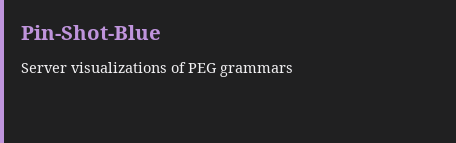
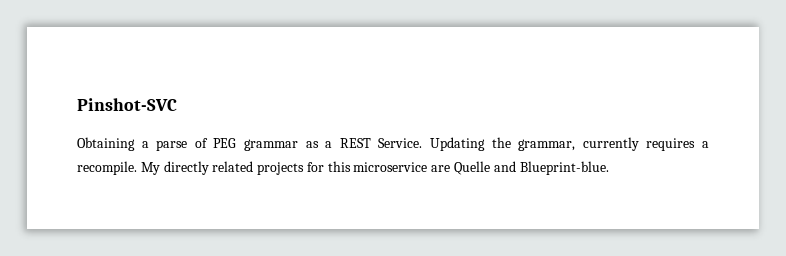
- Pin-Shot-Blue
- Server visualizations of PEG grammars
+ Pinshot-SVC
+ Obtaining a parse of PEG grammar as a REST Service. Updating the grammar, currently requires a recompile. My directly related projects for this microservice are Quelle and Blueprint-blue.

